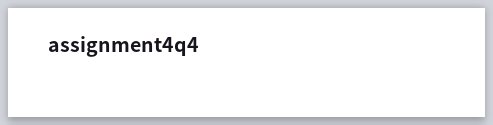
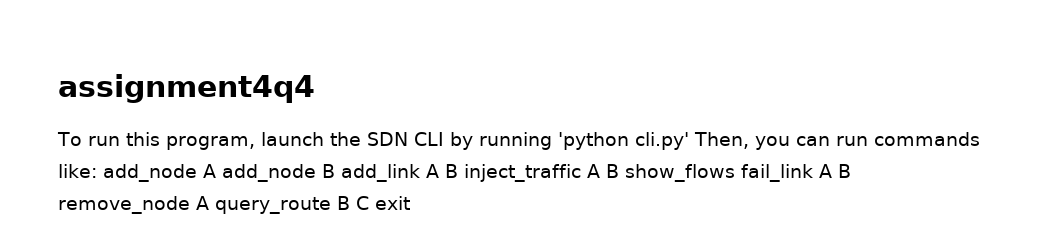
+ To run this program, launch the SDN CLI by running 'python cli.py' Then, you can run commands like: add_node A add_node B add_link A B inject_traffic A B show_flows fail_link A B remove_node A query_route B C exit

